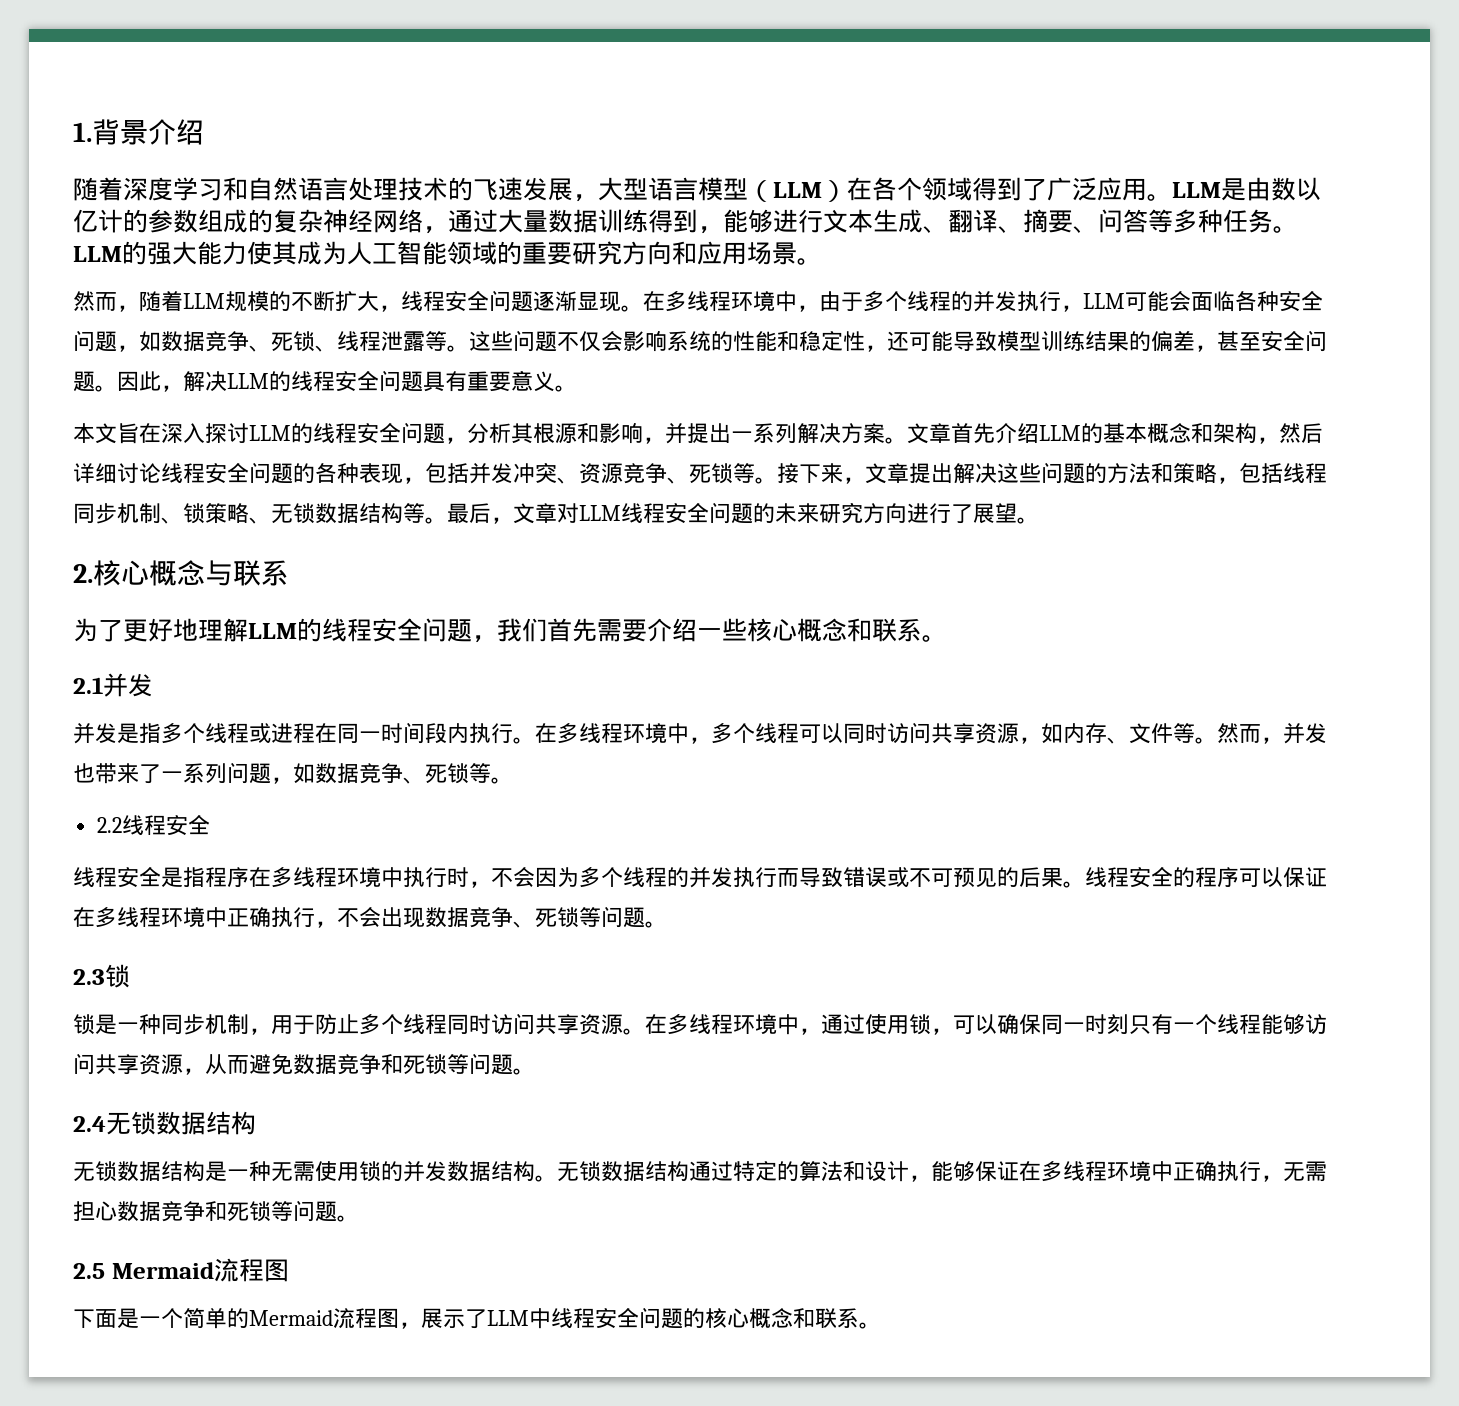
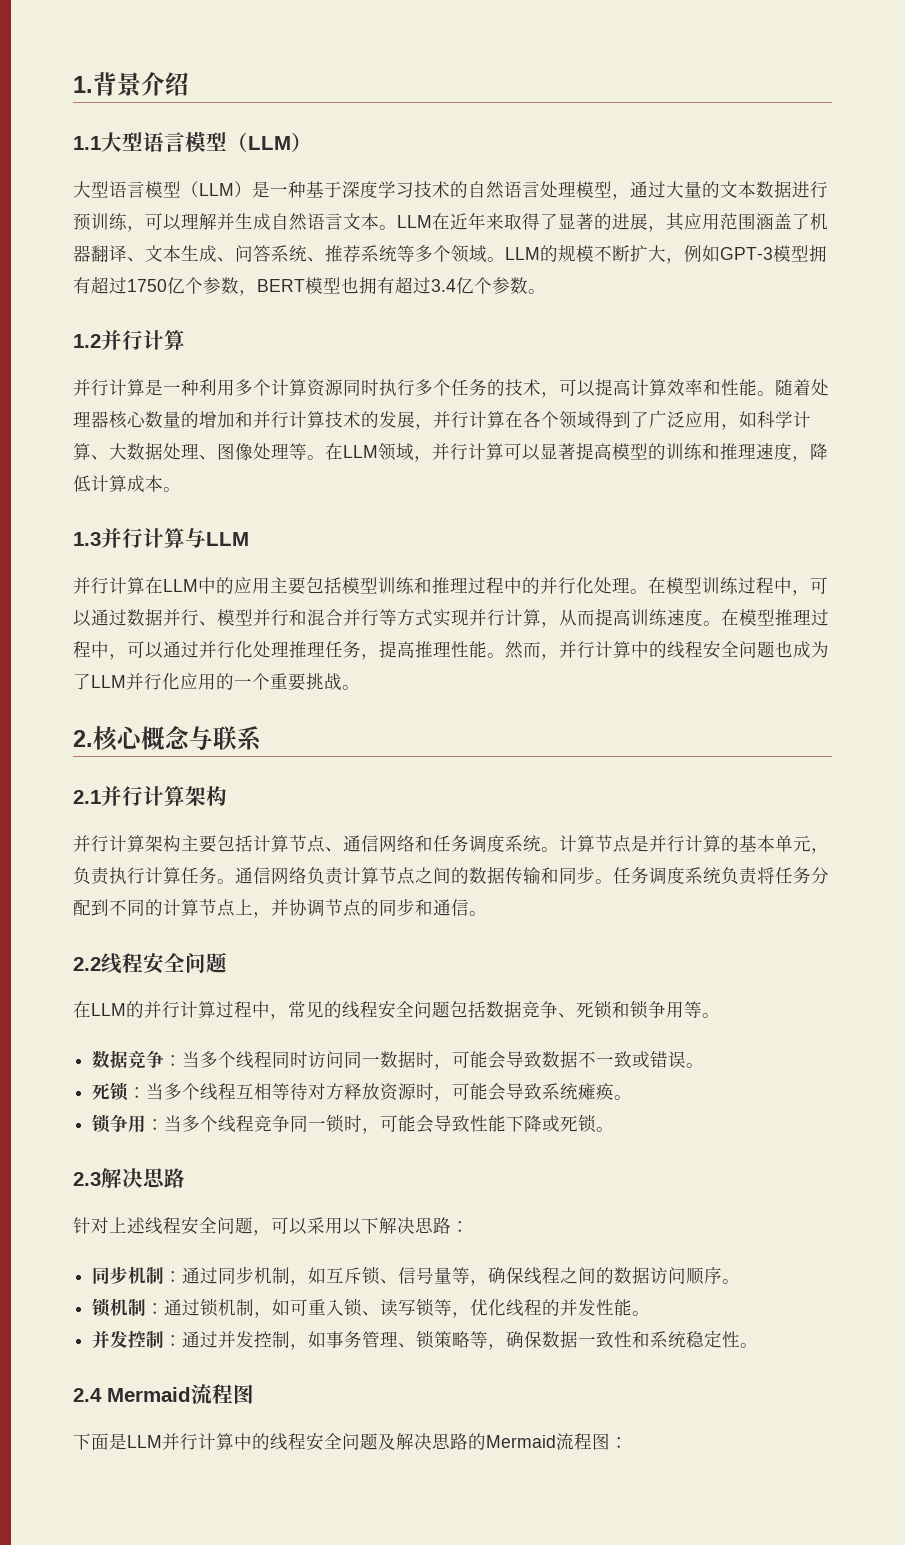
- 随着深度学习和自然语言处理技术的飞速发展，大型语言模型（LLM）在各个领域得到了广泛应用。LLM是由数以亿计的参数组成的复杂神经网络，通过大量数据训练得到，能够进行文本生成、翻译、摘要、问答等多种任务。LLM的强大能力使其成为人工智能领域的重要研究方向和应用场景。
- 然而，随着LLM规模的不断扩大，线程安全问题逐渐显现。在多线程环境中，由于多个线程的并发执行，LLM可能会面临各种安全问题，如数据竞争、死锁、线程泄露等。这些问题不仅会影响系统的性能和稳定性，还可能导致模型训练结果的偏差，甚至安全问题。因此，解决LLM的线程安全问题具有重要意义。
- 本文旨在深入探讨LLM的线程安全问题，分析其根源和影响，并提出一系列解决方案。文章首先介绍LLM的基本概念和架构，然后详细讨论线程安全问题的各种表现，包括并发冲突、资源竞争、死锁等。接下来，文章提出解决这些问题的方法和策略，包括线程同步机制、锁策略、无锁数据结构等。最后，文章对LLM线程安全问题的未来研究方向进行了展望。
+ 1.1大型语言模型（LLM）
+ 大型语言模型（LLM）是一种基于深度学习技术的自然语言处理模型，通过大量的文本数据进行预训练，可以理解并生成自然语言文本。LLM在近年来取得了显著的进展，其应用范围涵盖了机器翻译、文本生成、问答系统、推荐系统等多个领域。LLM的规模不断扩大，例如GPT-3模型拥有超过1750亿个参数，BERT模型也拥有超过3.4亿个参数。
+ 1.2并行计算
+ 并行计算是一种利用多个计算资源同时执行多个任务的技术，可以提高计算效率和性能。随着处理器核心数量的增加和并行计算技术的发展，并行计算在各个领域得到了广泛应用，如科学计算、大数据处理、图像处理等。在LLM领域，并行计算可以显著提高模型的训练和推理速度，降低计算成本。
+ 1.3并行计算与LLM
+ 并行计算在LLM中的应用主要包括模型训练和推理过程中的并行化处理。在模型训练过程中，可以通过数据并行、模型并行和混合并行等方式实现并行计算，从而提高训练速度。在模型推理过程中，可以通过并行化处理推理任务，提高推理性能。然而，并行计算中的线程安全问题也成为了LLM并行化应用的一个重要挑战。
- 为了更好地理解LLM的线程安全问题，我们首先需要介绍一些核心概念和联系。
- 2.1并发
- 并发是指多个线程或进程在同一时间段内执行。在多线程环境中，多个线程可以同时访问共享资源，如内存、文件等。然而，并发也带来了一系列问题，如数据竞争、死锁等。
+ 2.1并行计算架构
+ 并行计算架构主要包括计算节点、通信网络和任务调度系统。计算节点是并行计算的基本单元，负责执行计算任务。通信网络负责计算节点之间的数据传输和同步。任务调度系统负责将任务分配到不同的计算节点上，并协调节点的同步和通信。
+ 2.2线程安全问题
+ 在LLM的并行计算过程中，常见的线程安全问题包括数据竞争、死锁和锁争用等。
- 2.2线程安全
- 线程安全是指程序在多线程环境中执行时，不会因为多个线程的并发执行而导致错误或不可预见的后果。线程安全的程序可以保证在多线程环境中正确执行，不会出现数据竞争、死锁等问题。
- 2.3锁
- 锁是一种同步机制，用于防止多个线程同时访问共享资源。在多线程环境中，通过使用锁，可以确保同一时刻只有一个线程能够访问共享资源，从而避免数据竞争和死锁等问题。
- 2.4无锁数据结构
- 无锁数据结构是一种无需使用锁的并发数据结构。无锁数据结构通过特定的算法和设计，能够保证在多线程环境中正确执行，无需担心数据竞争和死锁等问题。
- 2.5 Mermaid流程图
- 下面是一个简单的Mermaid流程图，展示了LLM中线程安全问题的核心概念和联系。
+ 数据竞争：当多个线程同时访问同一数据时，可能会导致数据不一致或错误。
+ 死锁：当多个线程互相等待对方释放资源时，可能会导致系统瘫痪。
+ 锁争用：当多个线程竞争同一锁时，可能会导致性能下降或死锁。
+ 2.3解决思路
+ 针对上述线程安全问题，可以采用以下解决思路：
+ 同步机制：通过同步机制，如互斥锁、信号量等，确保线程之间的数据访问顺序。
+ 锁机制：通过锁机制，如可重入锁、读写锁等，优化线程的并发性能。
+ 并发控制：通过并发控制，如事务管理、锁策略等，确保数据一致性和系统稳定性。
+ 2.4 Mermaid流程图
+ 下面是LLM并行计算中的线程安全问题及解决思路的Mermaid流程图：

